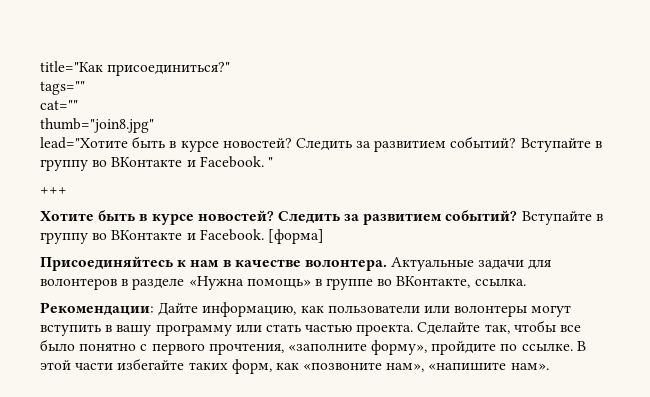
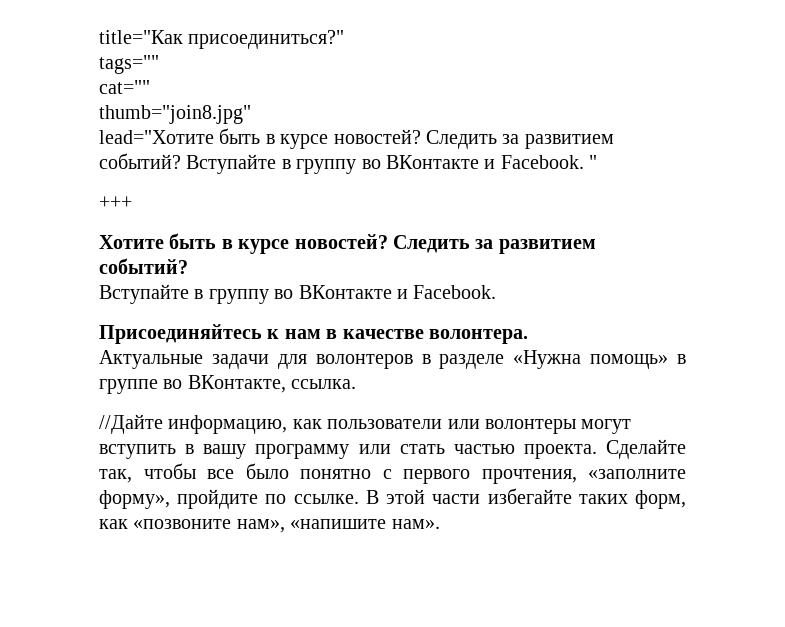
- Хотите быть в курсе новостей? Следить за развитием событий? Вступайте в группу во ВКонтакте и Facebook. [форма]
+ Хотите быть в курсе новостей? Следить за развитием событий?
+ Вступайте в группу во ВКонтакте и Facebook.
- Присоединяйтесь к нам в качестве волонтера. Актуальные задачи для волонтеров в разделе «Нужна помощь» в группе во ВКонтакте, ссылка.
+ Присоединяйтесь к нам в качестве волонтера.
+ Актуальные задачи для волонтеров в разделе «Нужна помощь» в группе во ВКонтакте, ссылка.
- Рекомендации: Дайте информацию, как пользователи или волонтеры могут вступить в вашу программу или стать частью проекта.
+ //Дайте информацию, как пользователи или волонтеры могут вступить в вашу программу или стать частью проекта.

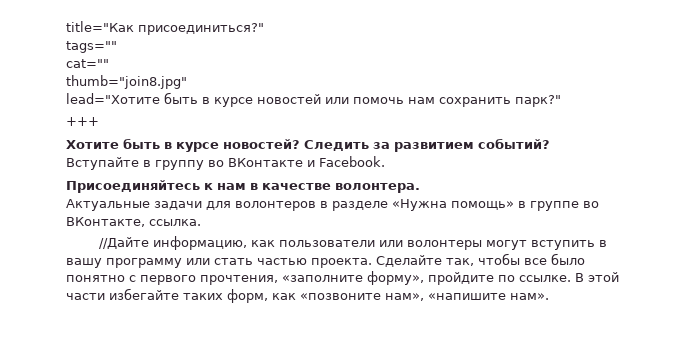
- lead="Хотите быть в курсе новостей? Следить за развитием событий? Вступайте в группу во ВКонтакте и Facebook. "
+ lead="Хотите быть в курсе новостей или помочь нам сохранить парк?"

